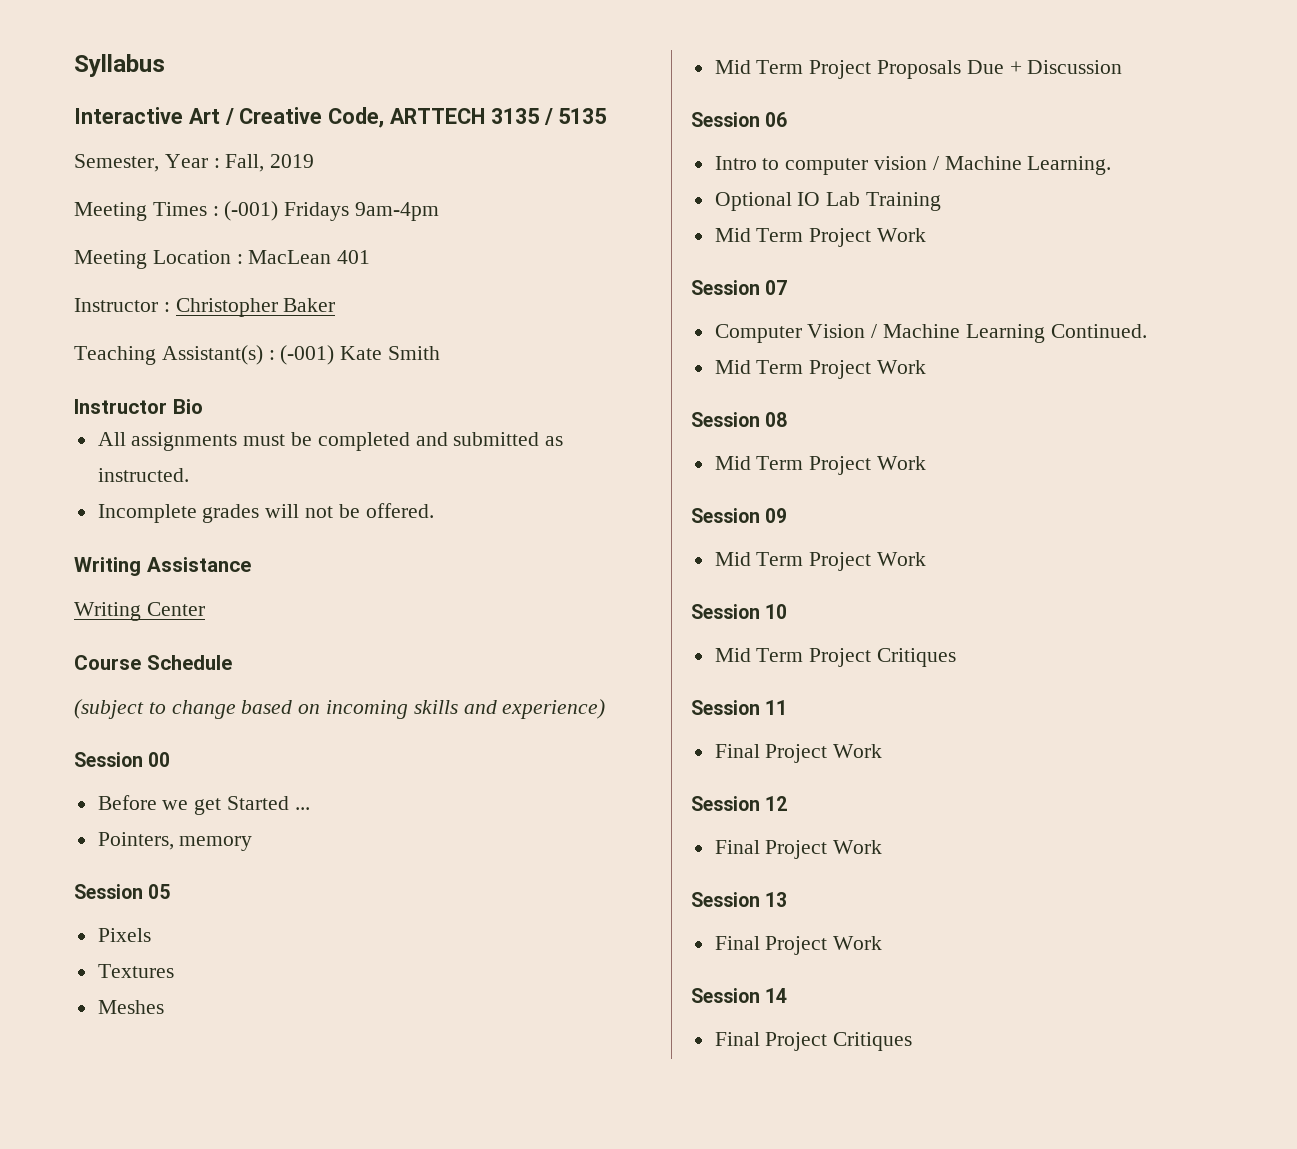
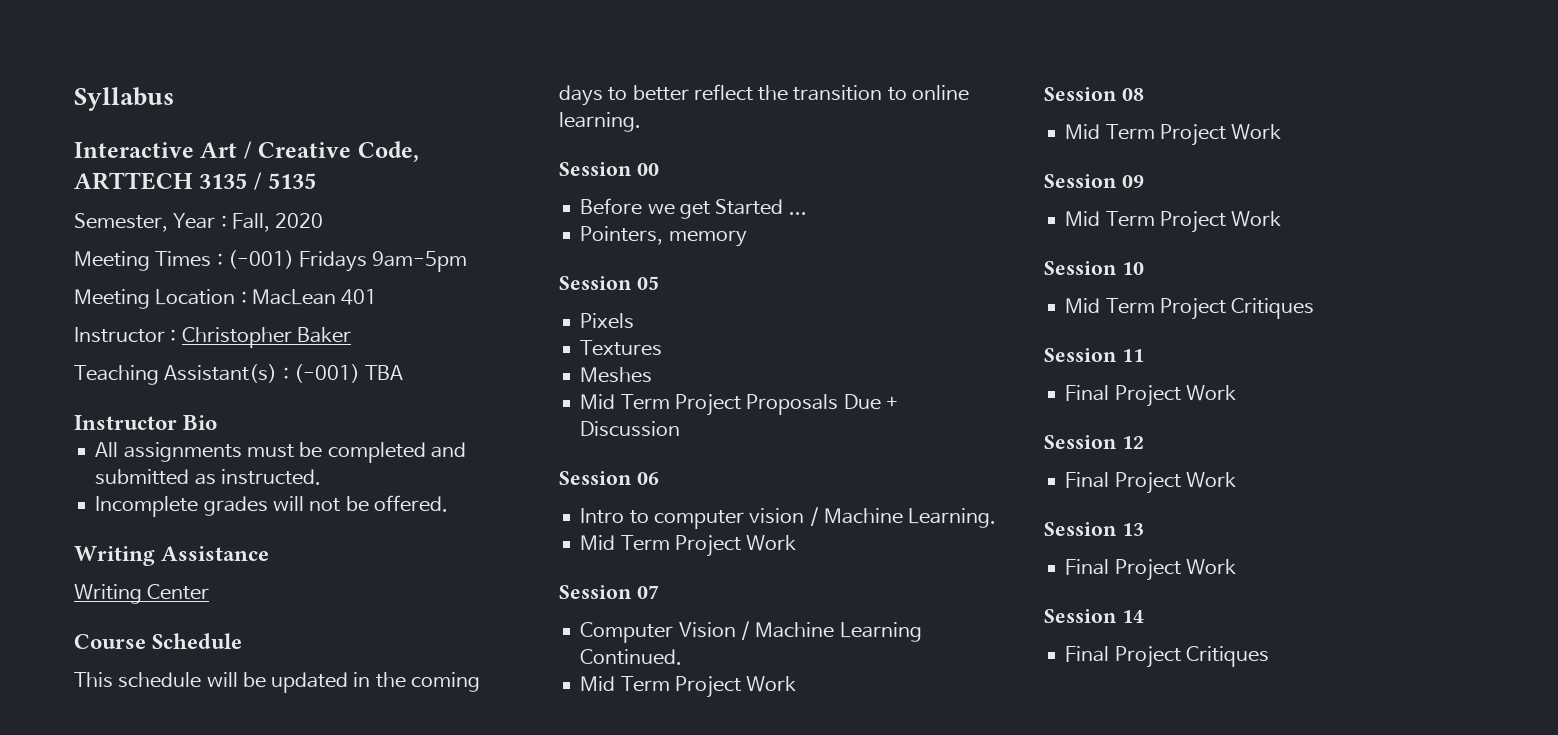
- Semester, Year : Fall, 2019
+ Semester, Year : Fall, 2020
- Meeting Times : (-001) Fridays 9am-4pm
+ Meeting Times : (-001) Fridays 9am-5pm
- Teaching Assistant(s) : (-001) Kate Smith
+ Teaching Assistant(s) : (-001) TBA
- (subject to change based on incoming skills and experience)
+ This schedule will be updated in the coming days to better reflect the transition to online learning.
- Optional IO Lab Training

